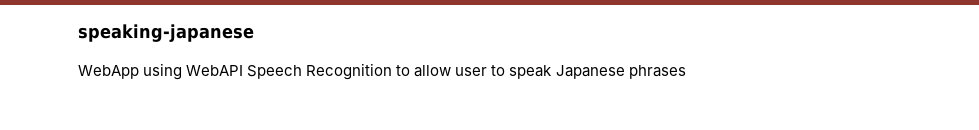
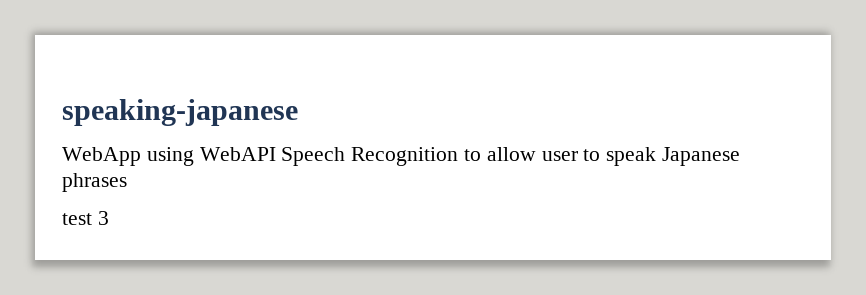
+ test 3

